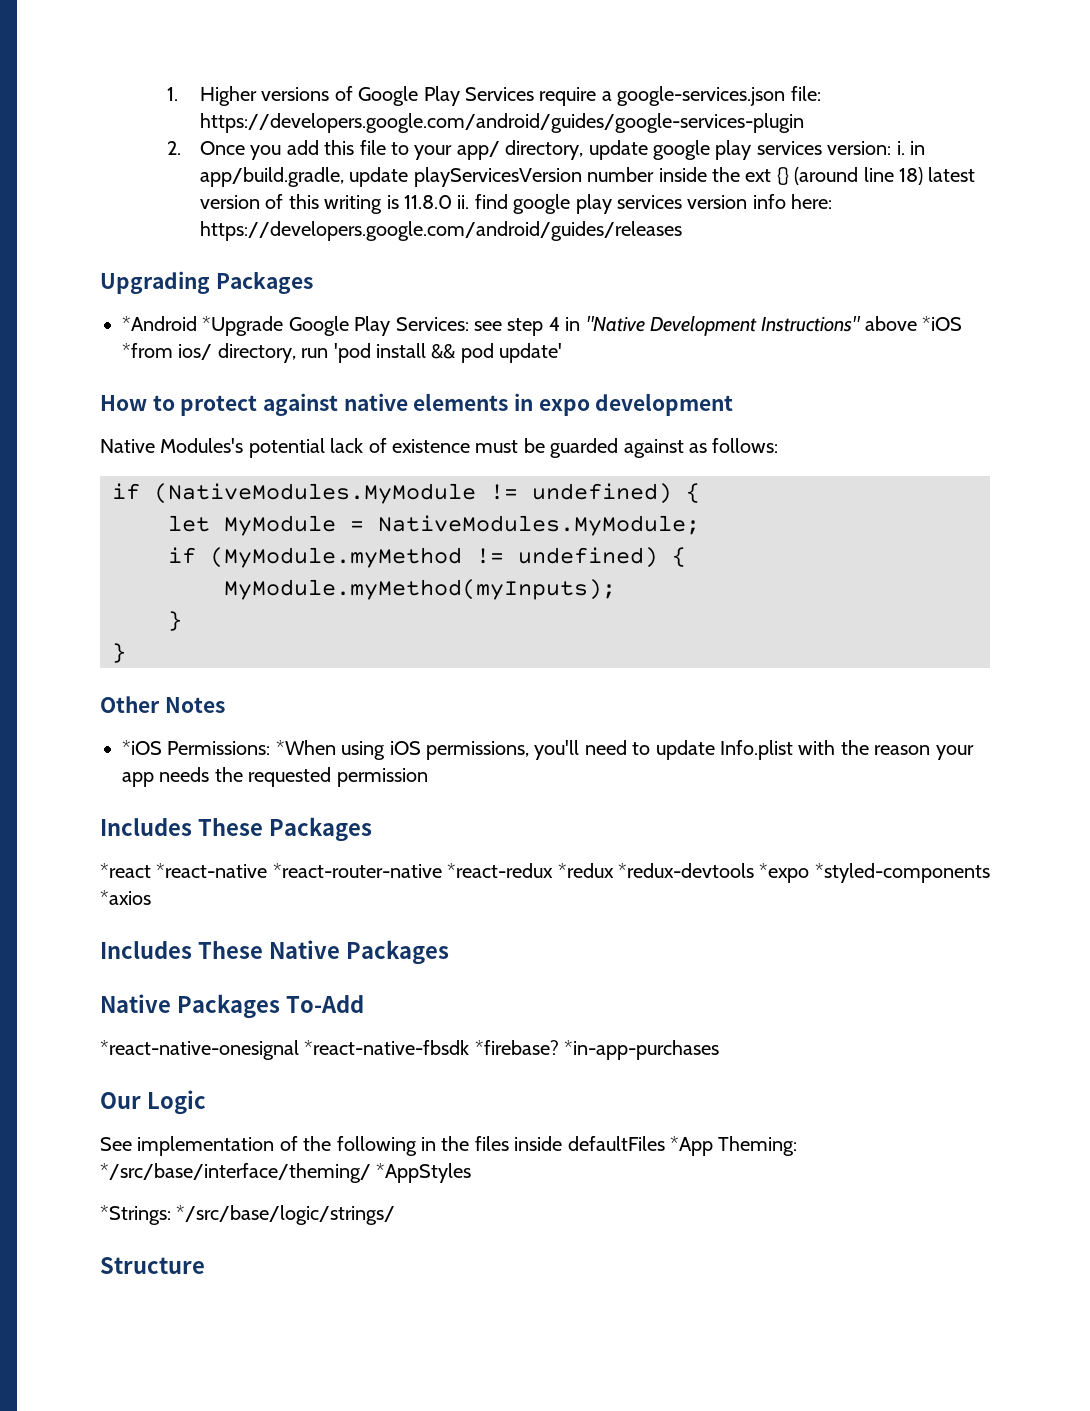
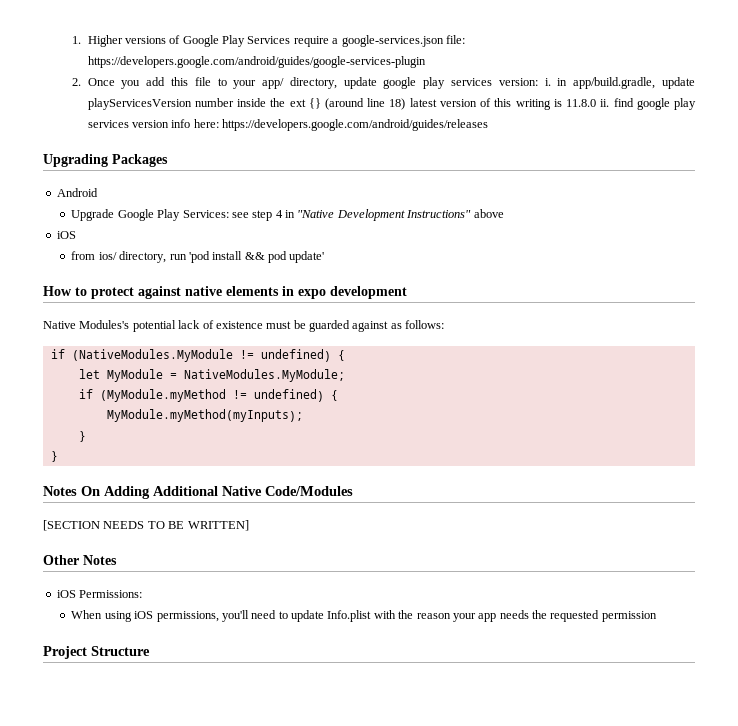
- *Android *Upgrade Google Play Services: see step 4 in "Native Development Instructions" above *iOS *from ios/ directory, run 'pod install && pod update'
+ Android
+ Upgrade Google Play Services: see step 4 in "Native Development Instructions" above
+ iOS
+ from ios/ directory, run 'pod install && pod update'
+ Notes On Adding Additional Native Code/Modules
+ [SECTION NEEDS TO BE WRITTEN]
- *iOS Permissions: *When using iOS permissions, you'll need to update Info.plist with the reason your app needs the requested permission
+ iOS Permissions:
+ When using iOS permissions, you'll need to update Info.plist with the reason your app needs the requested permission
- Includes These Packages
- *react *react-native *react-router-native *react-redux *redux *redux-devtools *expo *styled-components *axios
- Includes These Native Packages
- Native Packages To-Add
- *react-native-onesignal *react-native-fbsdk *firebase? *in-app-purchases
- Our Logic
- See implementation of the following in the files inside defaultFiles *App Theming: */src/base/interface/theming/ *AppStyles
- *Strings: */src/base/logic/strings/
- Structure
+ Project Structure

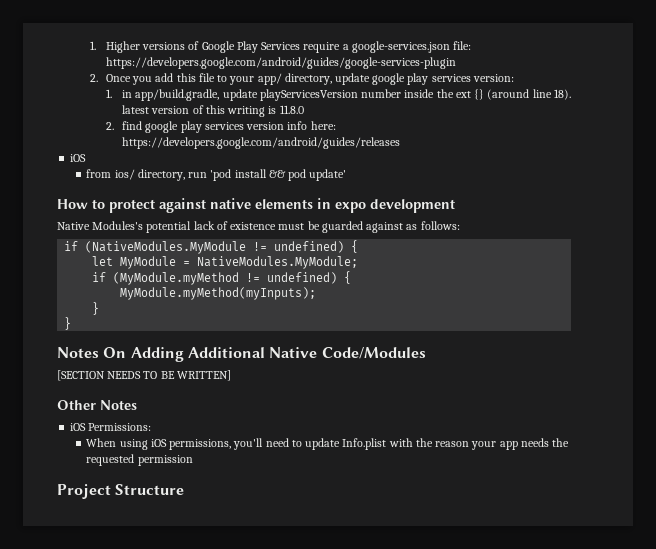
- 2. Once you add this file to your app/ directory, update google play services version: i. in app/build.gradle, update playServicesVersion number inside the ext {} (around line 18) latest version of this writing is 11.8.0 ii. find google play services version info here: https://developers.google.com/android/guides/releases
+ 2. Once you add this file to your app/ directory, update google play services version:
+ 1. in app/build.gradle, update playServicesVersion number inside the ext {} (around line 18). latest version of this writing is 11.8.0
+ 2. find google play services version info here: https://developers.google.com/android/guides/releases
- Upgrading Packages
- Android
- Upgrade Google Play Services: see step 4 in "Native Development Instructions" above

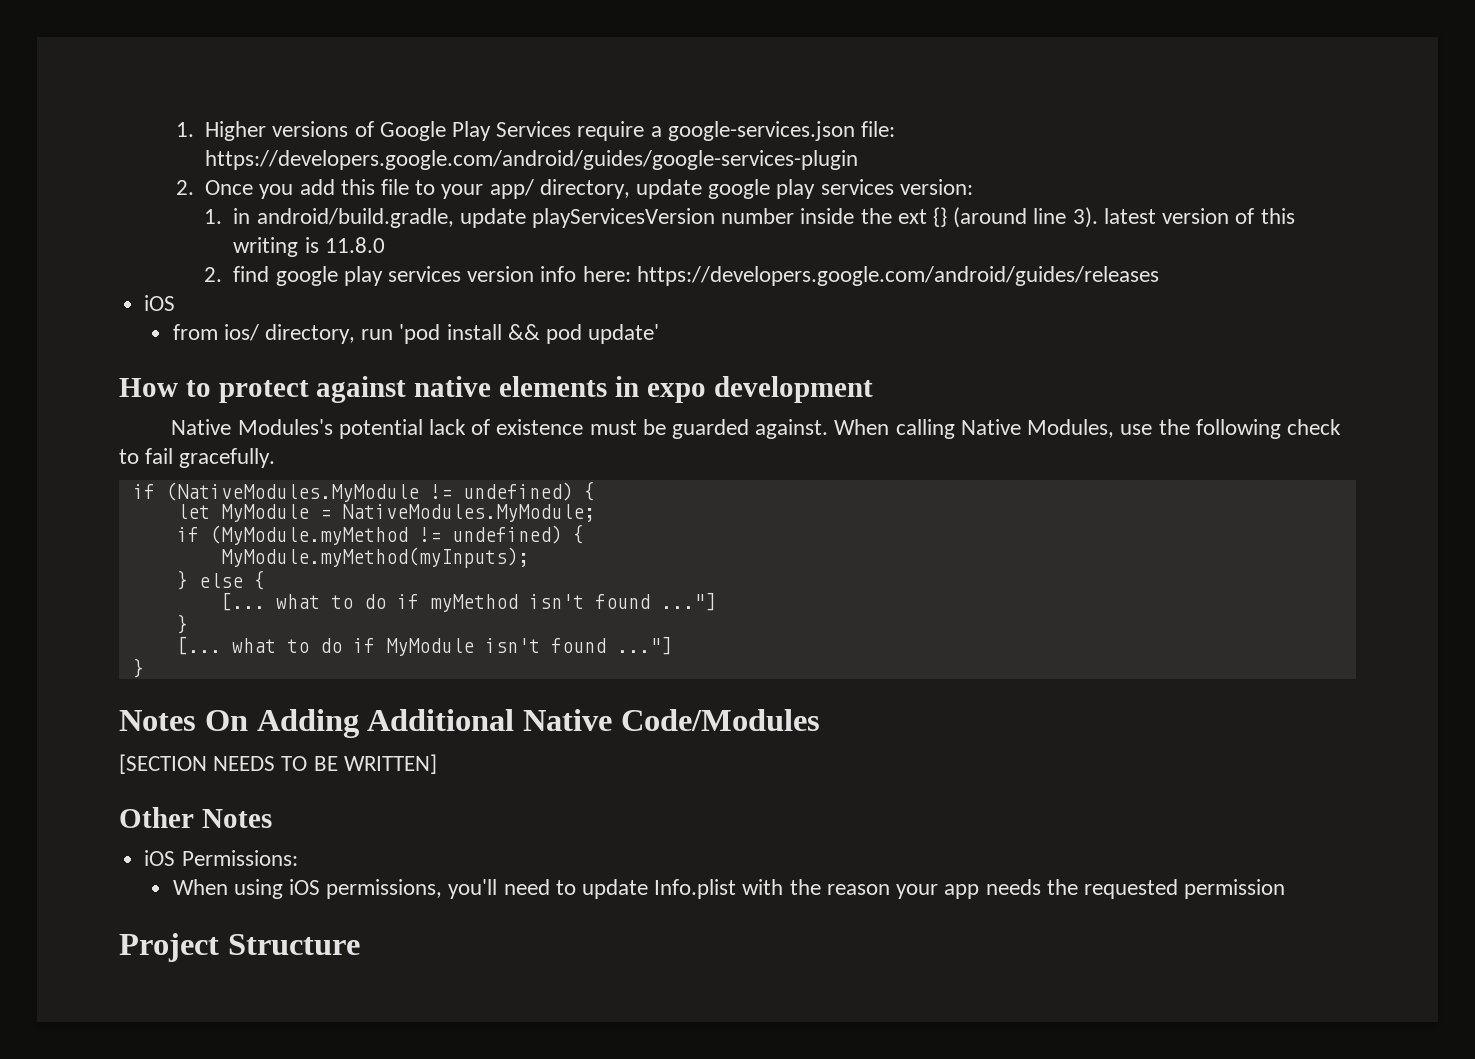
- 1. in app/build.gradle, update playServicesVersion number inside the ext {} (around line 18). latest version of this writing is 11.8.0
+ 1. in android/build.gradle, update playServicesVersion number inside the ext {} (around line 3). latest version of this writing is 11.8.0
- Native Modules's potential lack of existence must be guarded against as follows:
+ Native Modules's potential lack of existence must be guarded against. When calling Native Modules, use the following check to fail gracefully.
  MyModule.myMethod(myInputs);
+ } else {
+ [... what to do if myMethod isn't found ..."]
  }
+ [... what to do if MyModule isn't found ..."]

